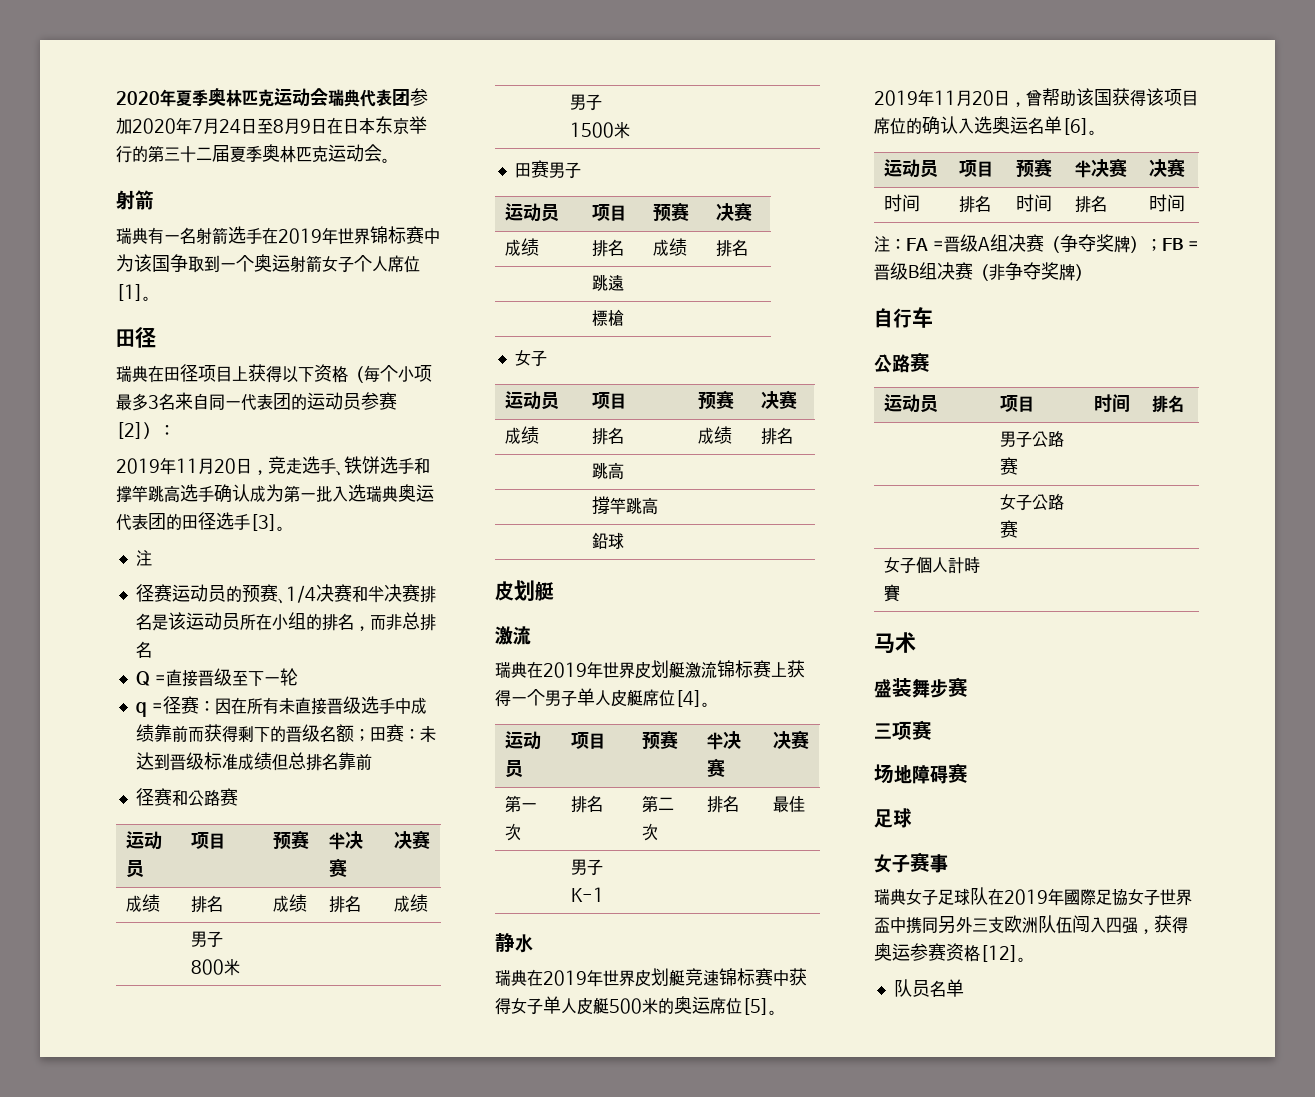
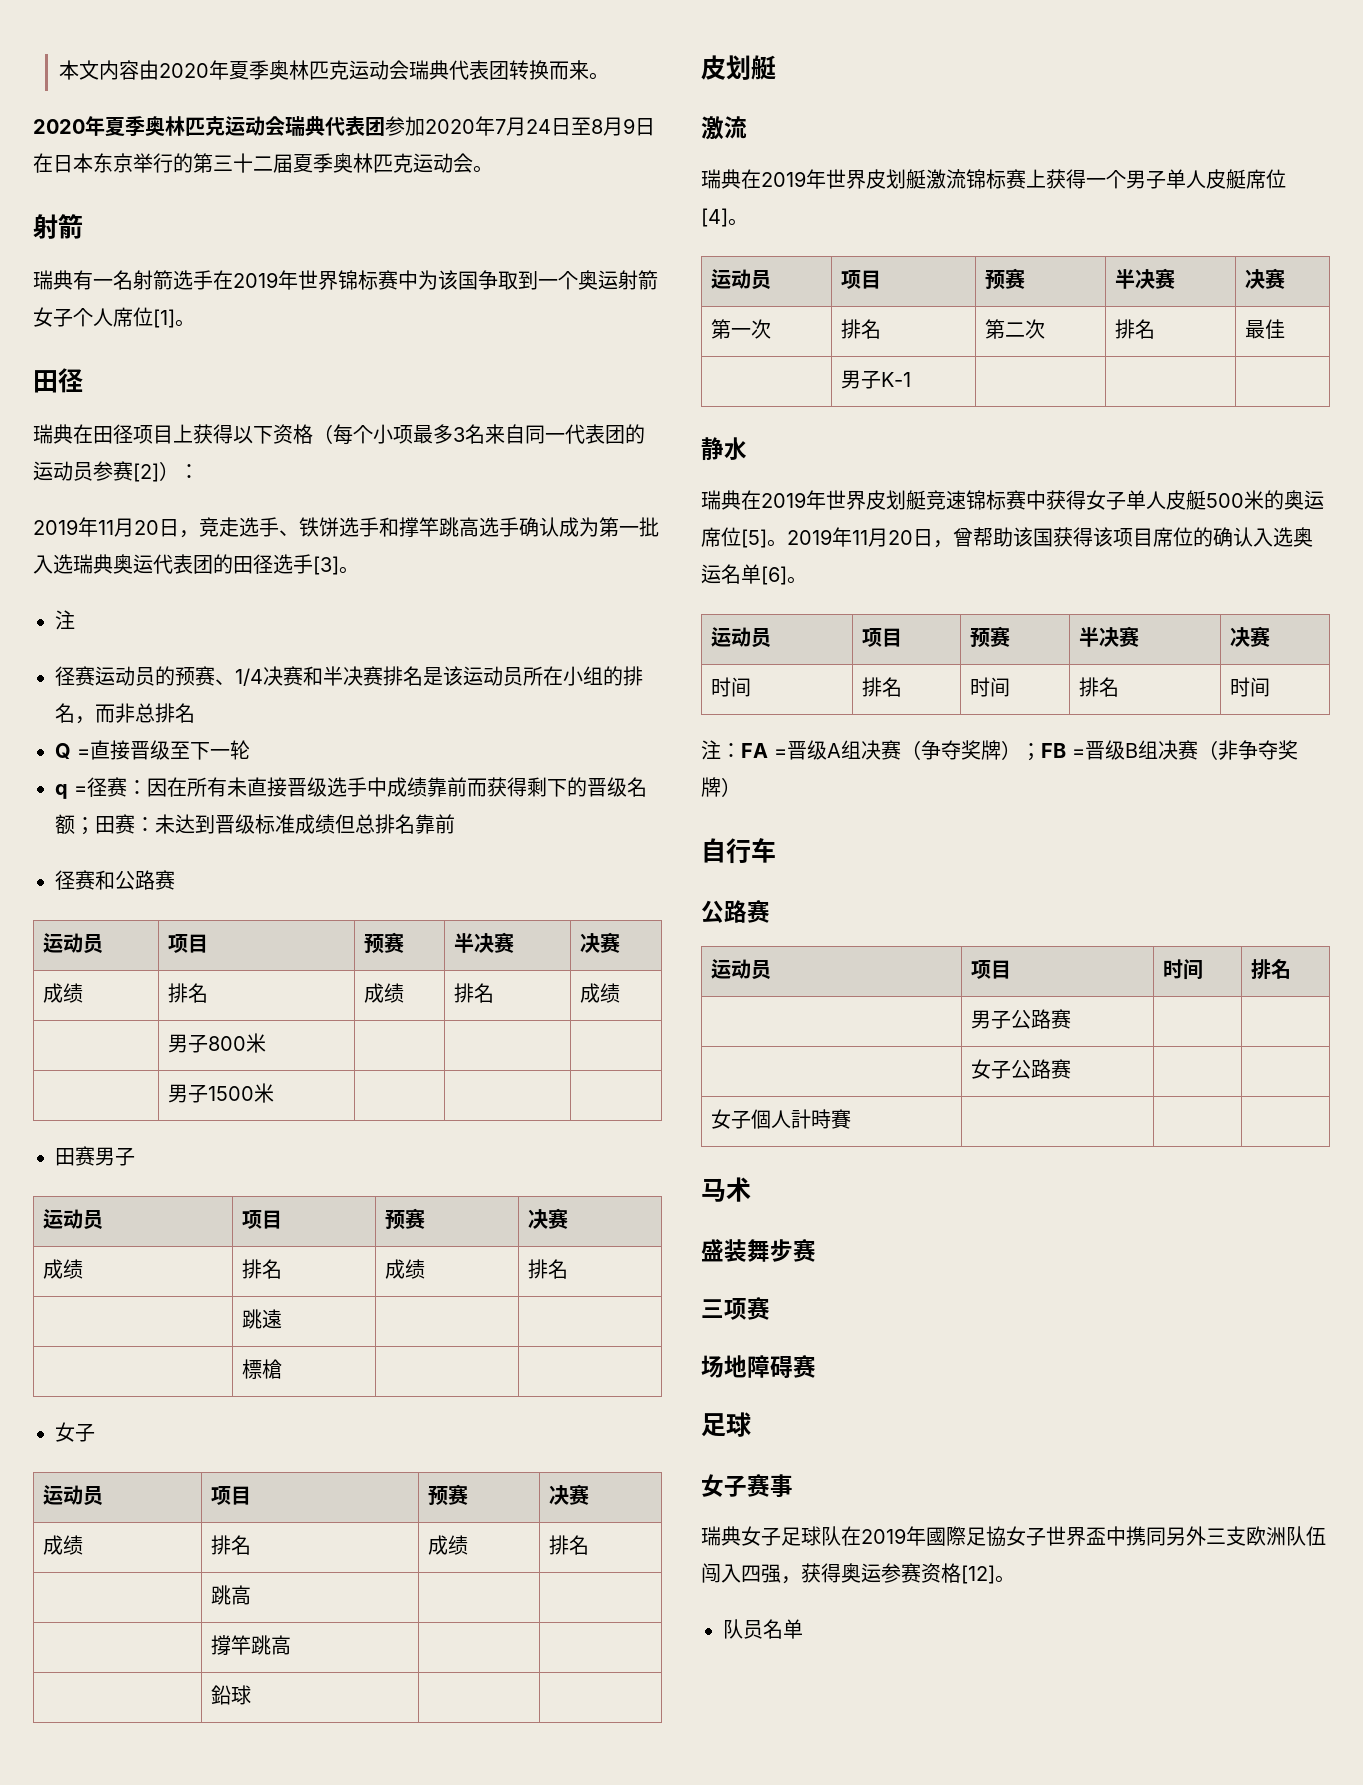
+ 本文内容由2020年夏季奥林匹克运动会瑞典代表团转换而来。

